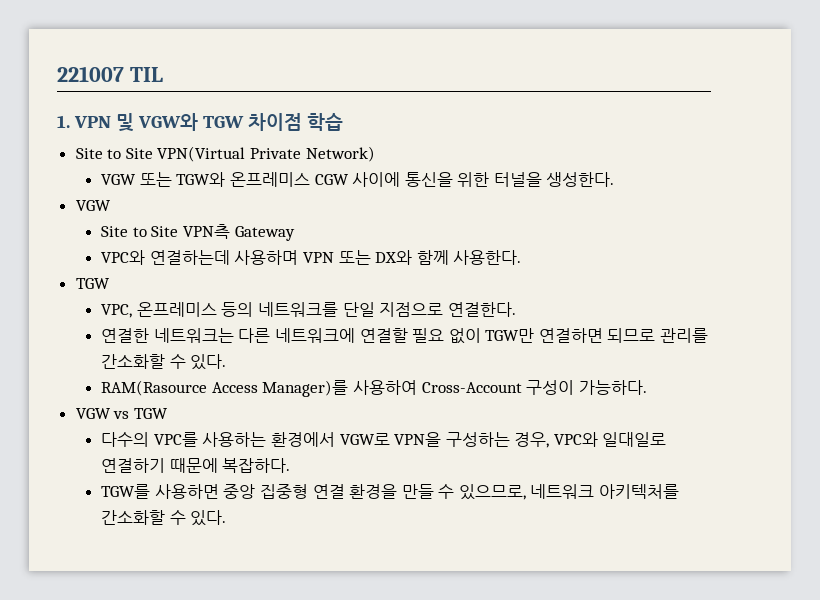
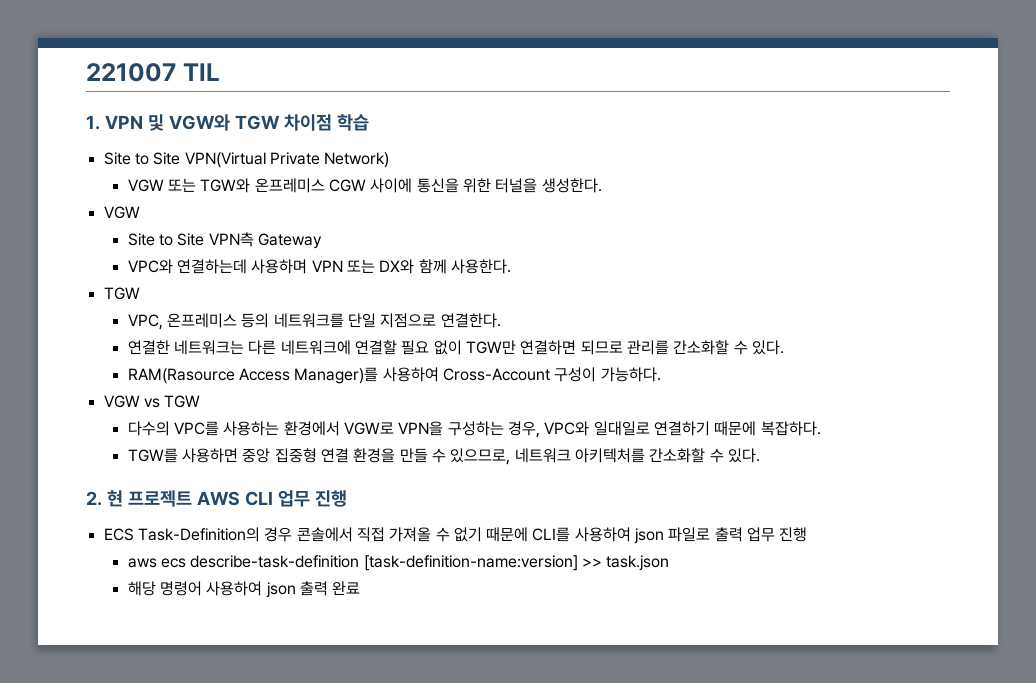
+ 2. 현 프로젝트 AWS CLI 업무 진행
+ ECS Task-Definition의 경우 콘솔에서 직접 가져올 수 없기 때문에 CLI를 사용하여 json 파일로 출력 업무 진행
+ aws ecs describe-task-definition [task-definition-name:version] >> task.json
+ 해당 명령어 사용하여 json 출력 완료

